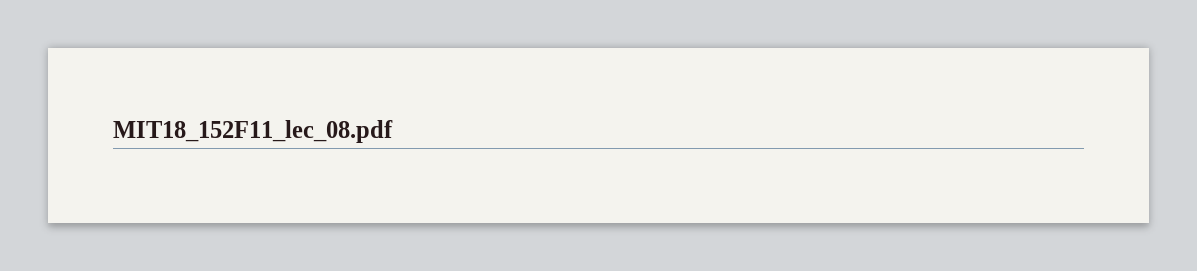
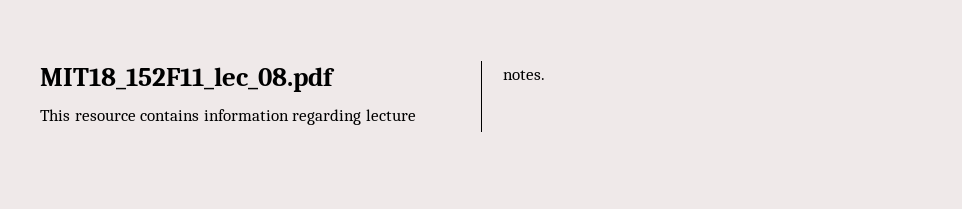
+ This resource contains information regarding lecture notes.

